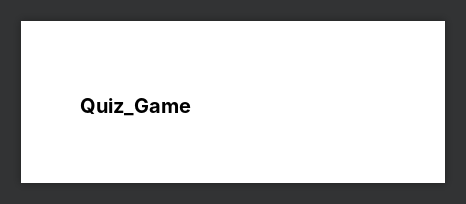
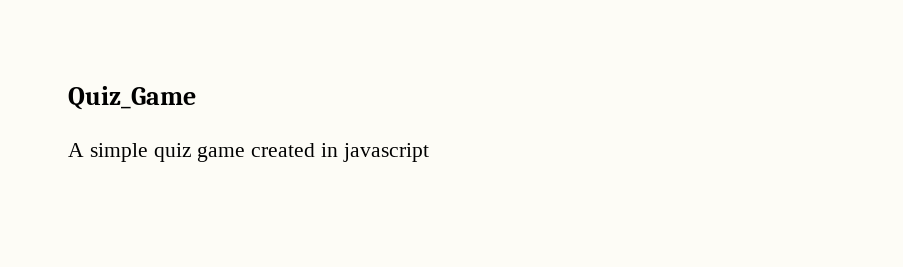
+ A simple quiz game created in javascript

